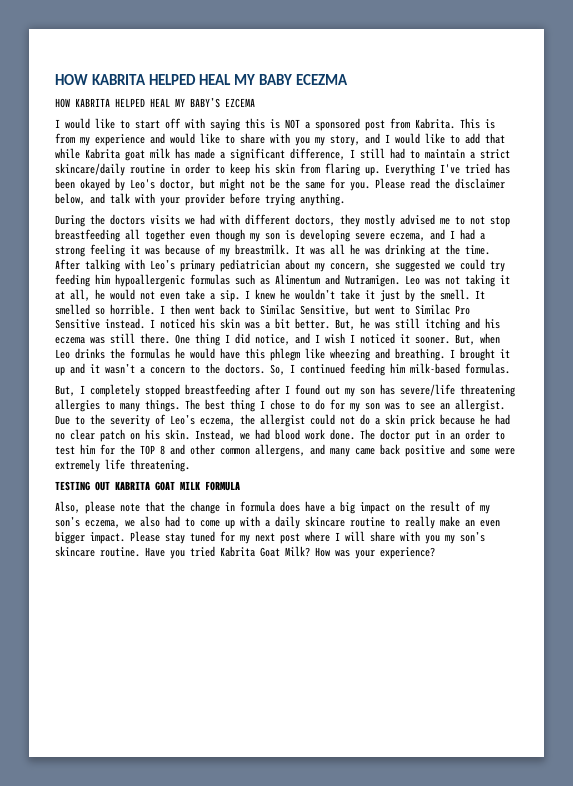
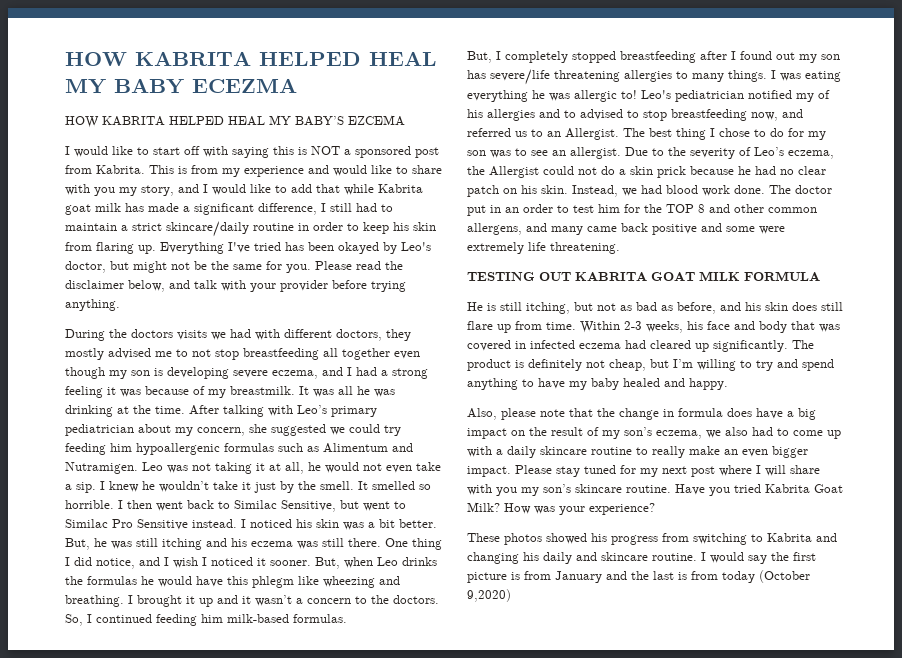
+ I was eating everything he was allergic to! Leo's pediatrician notified my of his allergies and to advised to stop breastfeeding now, and referred us to an Allergist.
- Due to the severity of Leo’s eczema, the allergist could not do a skin prick because he had no clear patch on his skin.
+ Due to the severity of Leo’s eczema, the Allergist could not do a skin prick because he had no clear patch on his skin.
+ He is still itching, but not as bad as before, and his skin does still flare up from time. Within 2-3 weeks, his face and body that was covered in infected eczema had cleared up significantly. The product is definitely not cheap, but I’m willing to try and spend anything to have my baby healed and happy.
+ These photos showed his progress from switching to Kabrita and changing his daily and skincare routine. I would say the first picture is from January and the last is from today (October 9,2020)

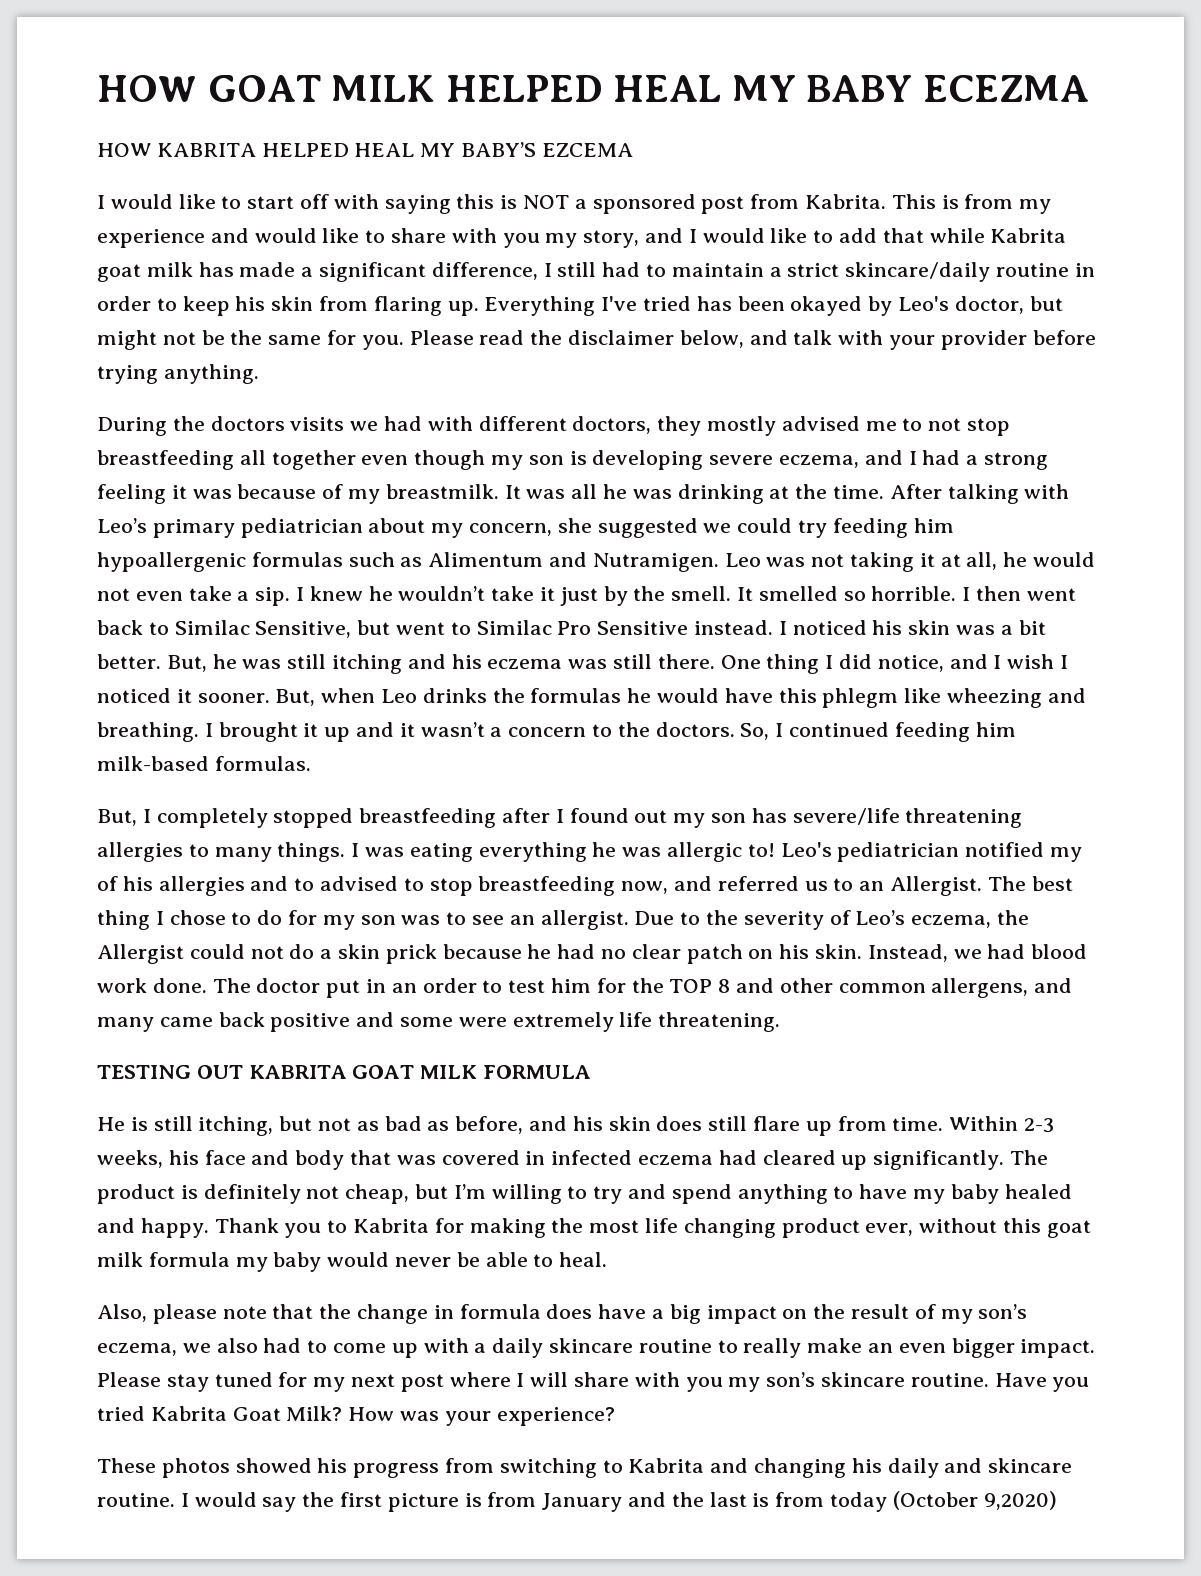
- HOW KABRITA HELPED HEAL MY BABY ECEZMA
+ HOW GOAT MILK HELPED HEAL MY BABY ECEZMA
+ Thank you to Kabrita for making the most life changing product ever, without this goat milk formula my baby would never be able to heal.

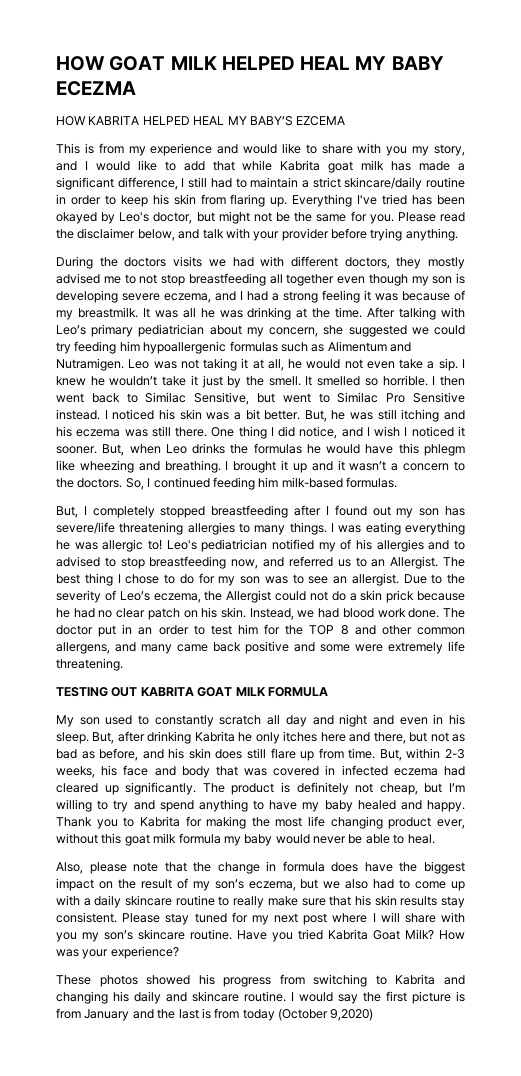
- I would like to start off with saying this is NOT a sponsored post from Kabrita.
- He is still itching, but not as bad as before, and his skin does still flare up from time.
+ My son used to constantly scratch all day and night and even in his sleep. But, after drinking Kabrita he only itches here and there, but not as bad as before, and his skin does still flare up from time.
- Within 2-3 weeks, his face and body that was covered in infected eczema had cleared up significantly.
+ But, within 2-3 weeks, his face and body that was covered in infected eczema had cleared up significantly.
- Also, please note that the change in formula does have a big impact on the result of my son’s eczema, we also had to come up with a daily skincare routine to really make an even bigger impact.
+ Also, please note that the change in formula does have the biggest impact on the result of my son’s eczema, but we also had to come up with a daily skincare routine to really make sure that his skin results stay consistent.

